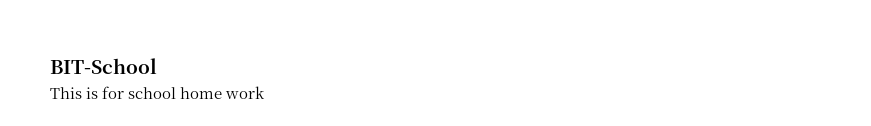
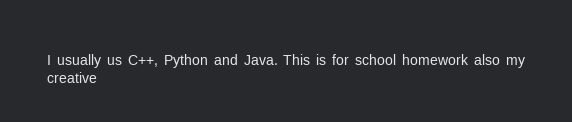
- BIT-School
- This is for school home work
+ I usually us C++, Python and Java. This is for school homework also my creative

